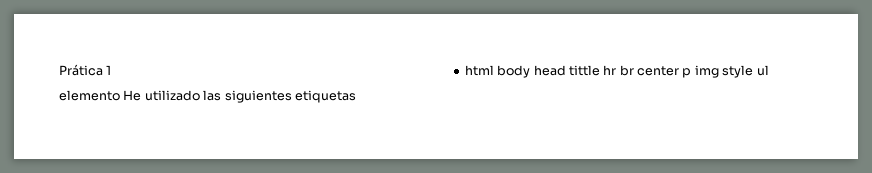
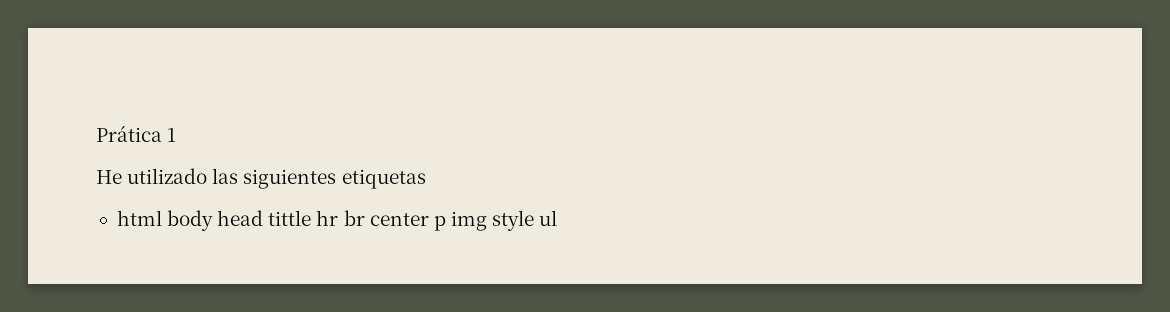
- elemento He utilizado las siguientes etiquetas
+ He utilizado las siguientes etiquetas

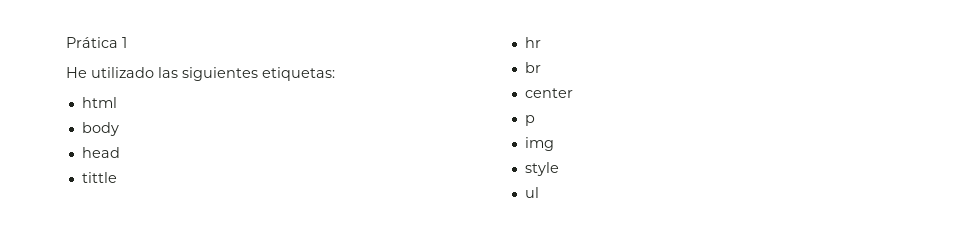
- He utilizado las siguientes etiquetas
+ He utilizado las siguientes etiquetas:
- html body head tittle hr br center p img style ul
+ html
+ body
+ head
+ tittle
+ hr
+ br
+ center
+ p
+ img
+ style
+ ul

